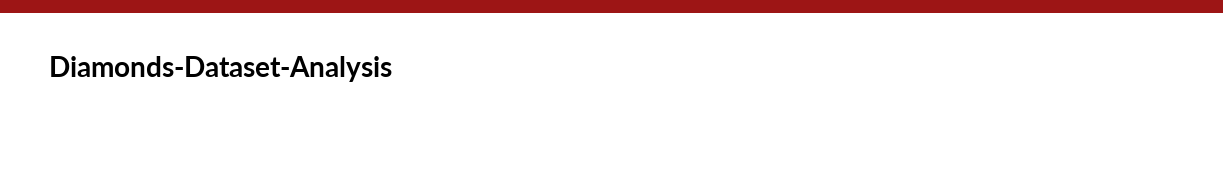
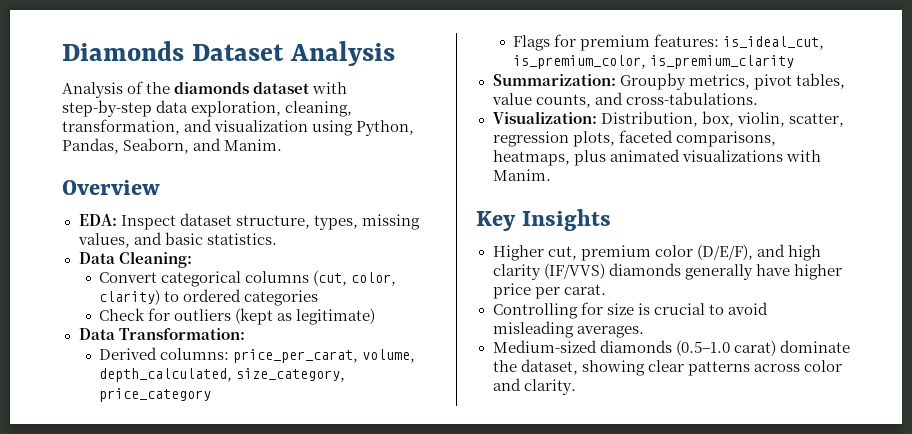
- Diamonds-Dataset-Analysis
+ Diamonds Dataset Analysis
+ Analysis of the diamonds dataset with step-by-step data exploration, cleaning, transformation, and visualization using Python, Pandas, Seaborn, and Manim.
+ Overview
+ EDA: Inspect dataset structure, types, missing values, and basic statistics.
+ Data Cleaning:
+ Convert categorical columns (cut, color, clarity) to ordered categories
+ Check for outliers (kept as legitimate)
+ Data Transformation:
+ Derived columns: price_per_carat, volume, depth_calculated, size_category, price_category
+ Flags for premium features: is_ideal_cut, is_premium_color, is_premium_clarity
+ Summarization: Groupby metrics, pivot tables, value counts, and cross-tabulations.
+ Visualization: Distribution, box, violin, scatter, regression plots, faceted comparisons, heatmaps, plus animated visualizations with Manim.
+ Key Insights
+ Higher cut, premium color (D/E/F), and high clarity (IF/VVS) diamonds generally have higher price per carat.
+ Controlling for size is crucial to avoid misleading averages.
+ Medium-sized diamonds (0.5–1.0 carat) dominate the dataset, showing clear patterns across color and clarity.

